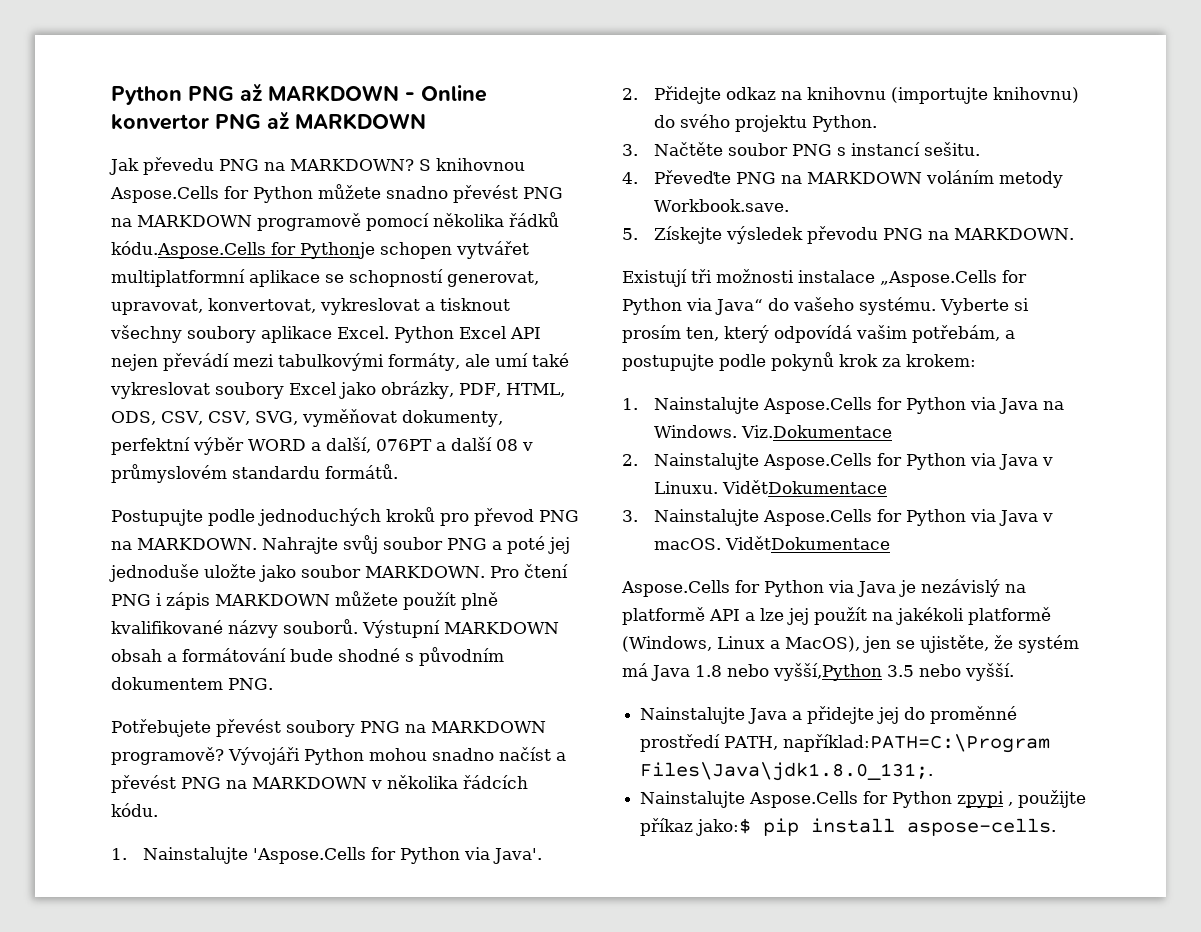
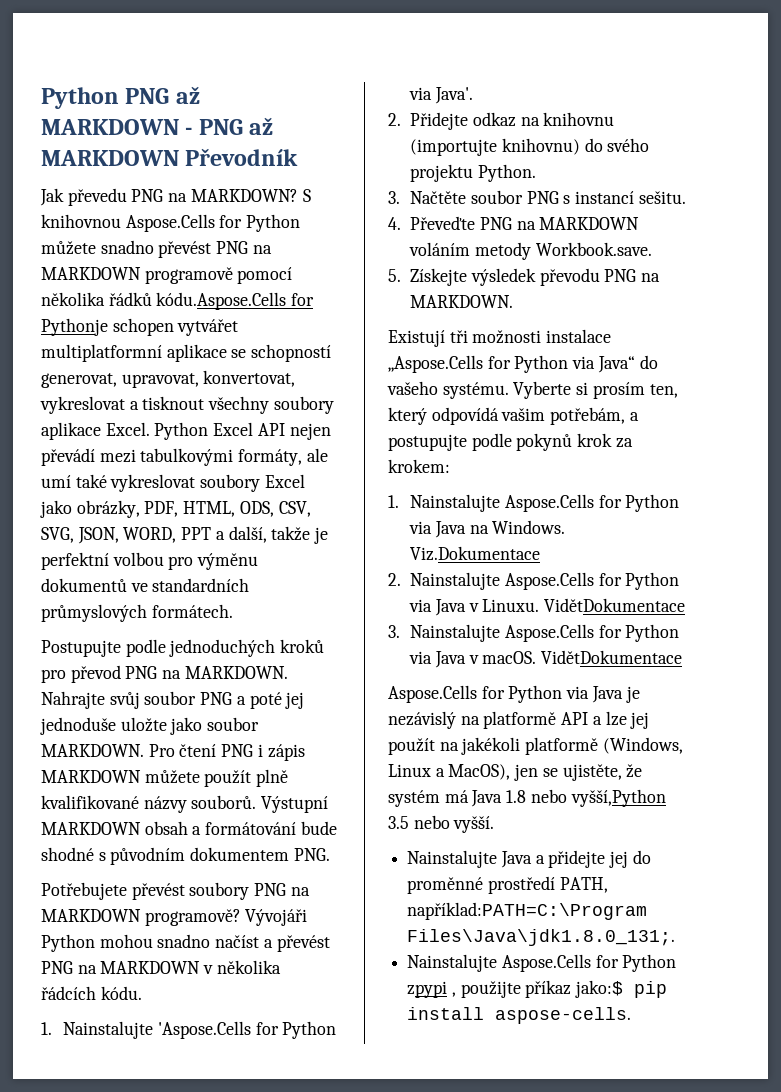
- Python PNG až MARKDOWN - Online konvertor PNG až MARKDOWN
+ Python PNG až MARKDOWN - PNG až MARKDOWN Převodník
- Python Excel API nejen převádí mezi tabulkovými formáty, ale umí také vykreslovat soubory Excel jako obrázky, PDF, HTML, ODS, CSV, CSV, SVG, vyměňovat dokumenty, perfektní výběr WORD a další, 076PT a další 08 v průmyslovém standardu formátů.
+ Python Excel API nejen převádí mezi tabulkovými formáty, ale umí také vykreslovat soubory Excel jako obrázky, PDF, HTML, ODS, CSV, SVG, JSON, WORD, PPT a další, takže je perfektní volbou pro výměnu dokumentů ve standardních průmyslových formátech.

